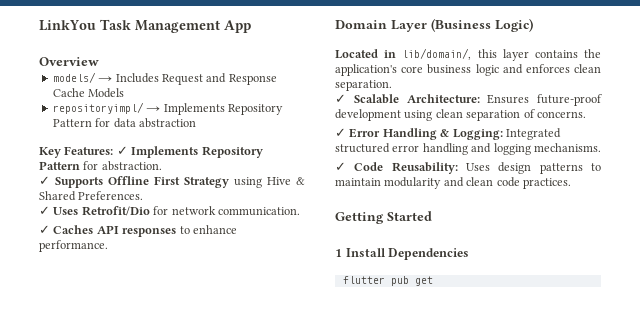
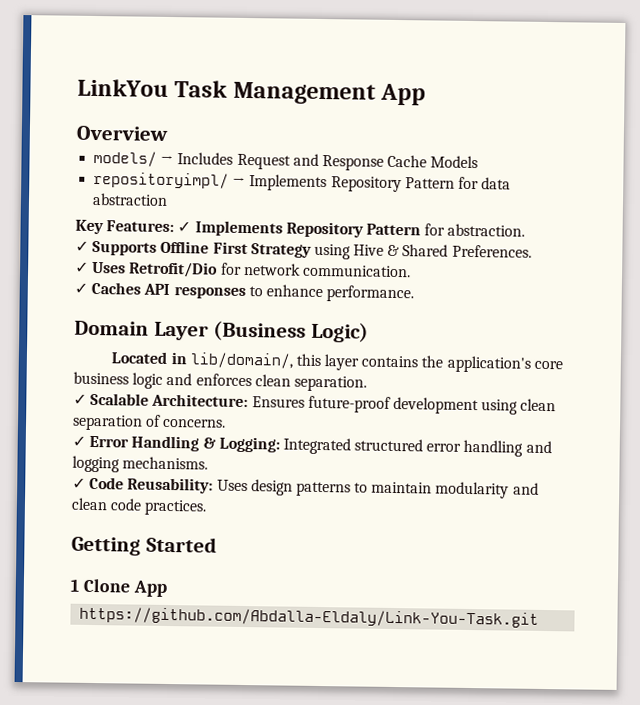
- 1 Install Dependencies
- flutter pub get
+ 1 Clone App
+ https://github.com/Abdalla-Eldaly/Link-You-Task.git

